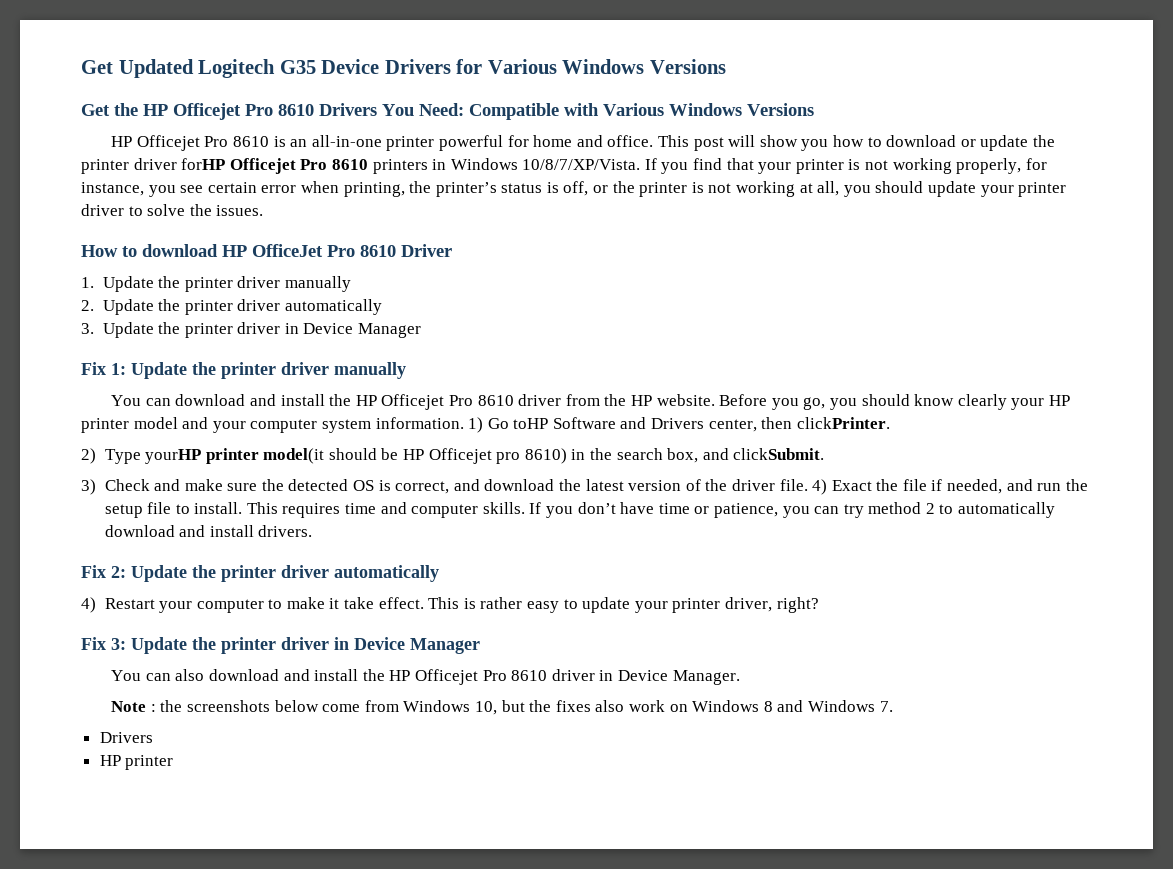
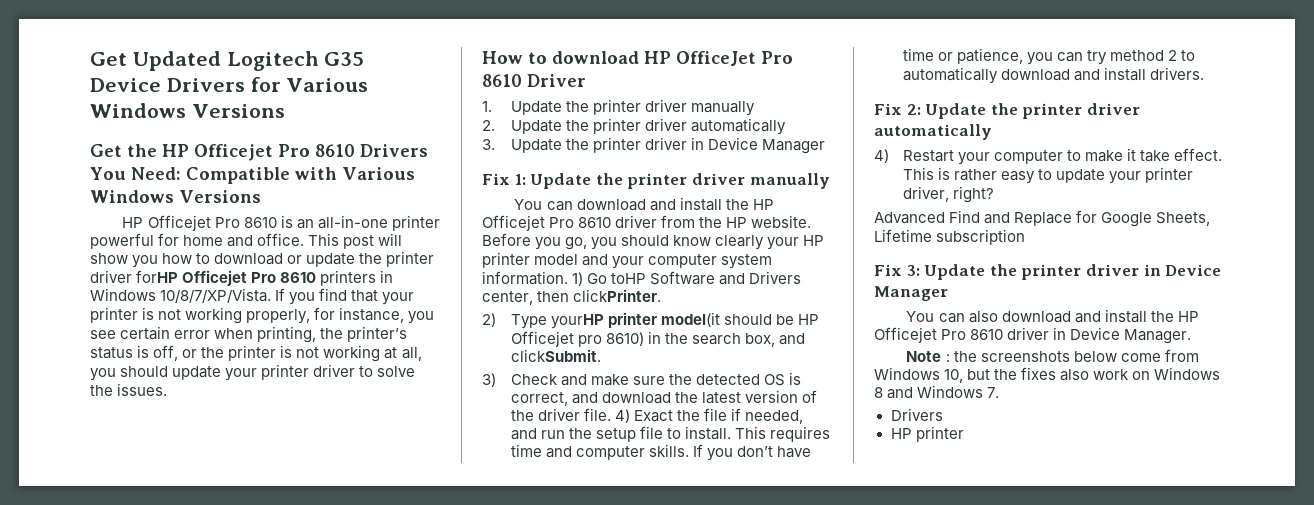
+ Advanced Find and Replace for Google Sheets, Lifetime subscription

